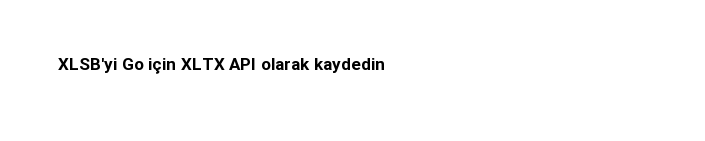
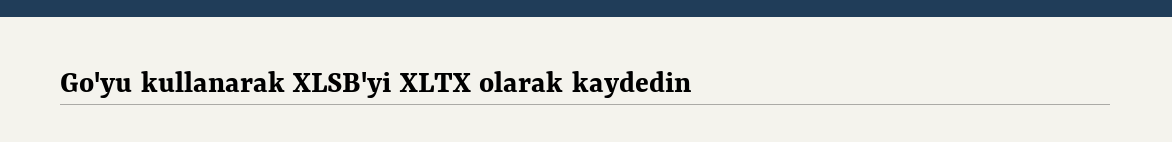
- XLSB'yi Go için XLTX API olarak kaydedin
+ Go'yu kullanarak XLSB'yi XLTX olarak kaydedin

